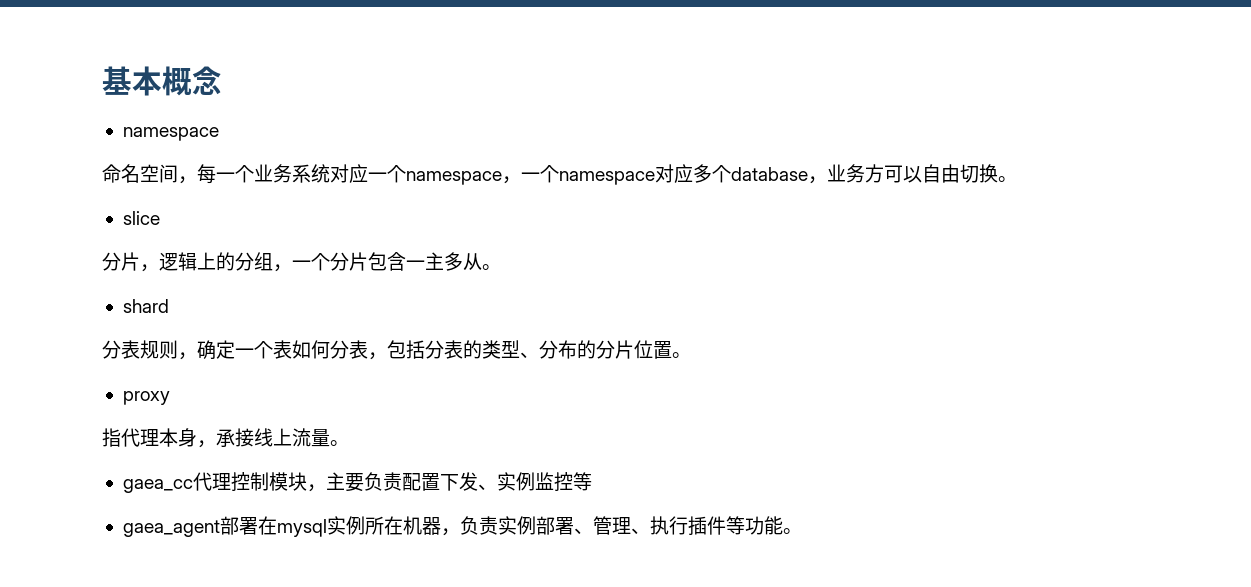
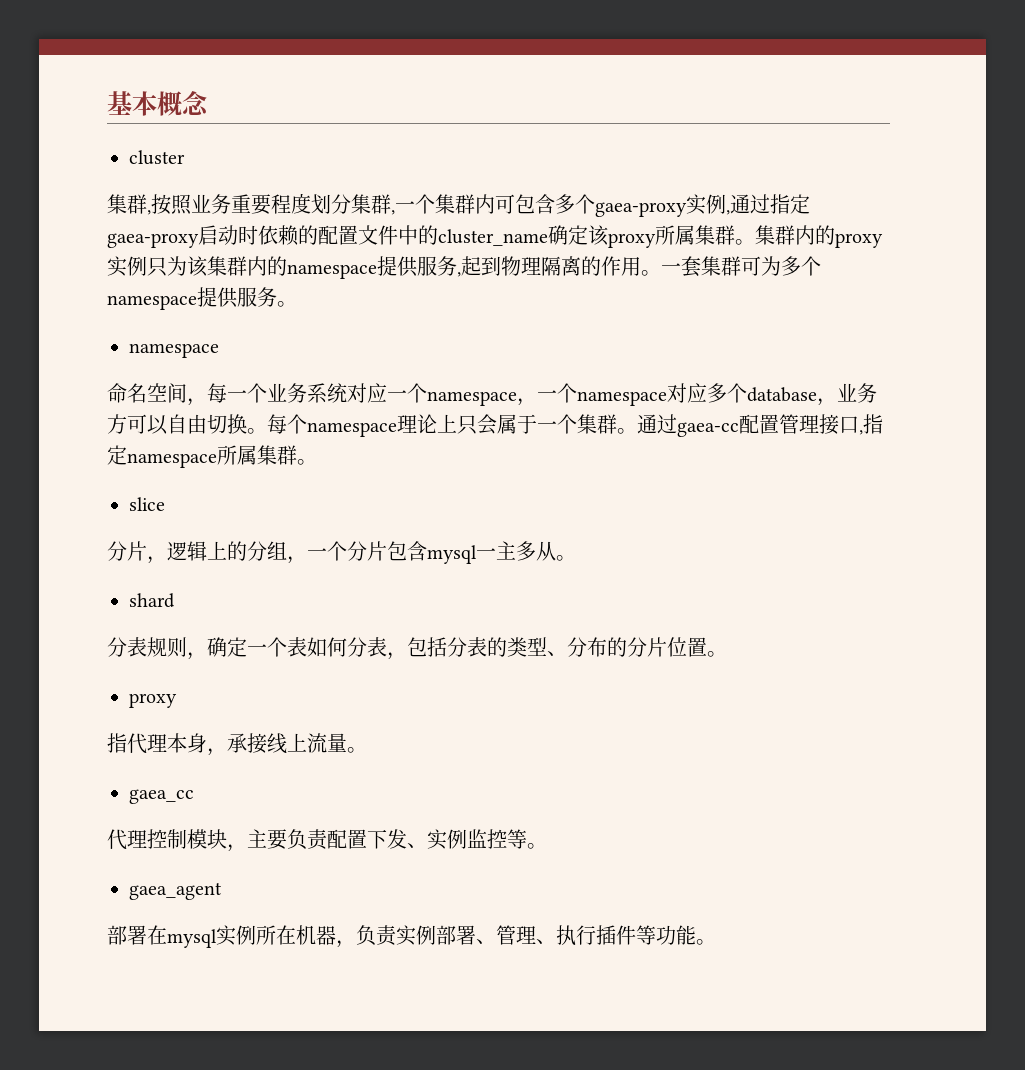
+ cluster
+ 集群,按照业务重要程度划分集群,一个集群内可包含多个gaea-proxy实例,通过指定gaea-proxy启动时依赖的配置文件中的cluster_name确定该proxy所属集群。集群内的proxy实例只为该集群内的namespace提供服务,起到物理隔离的作用。一套集群可为多个namespace提供服务。
+ 每个namespace理论上只会属于一个集群。通过gaea-cc配置管理接口,指定namespace所属集群。
- 分片，逻辑上的分组，一个分片包含一主多从。
+ 分片，逻辑上的分组，一个分片包含mysql一主多从。
- gaea_cc代理控制模块，主要负责配置下发、实例监控等
+ gaea_cc
+ 代理控制模块，主要负责配置下发、实例监控等。
- gaea_agent部署在mysql实例所在机器，负责实例部署、管理、执行插件等功能。
+ gaea_agent
+ 部署在mysql实例所在机器，负责实例部署、管理、执行插件等功能。

